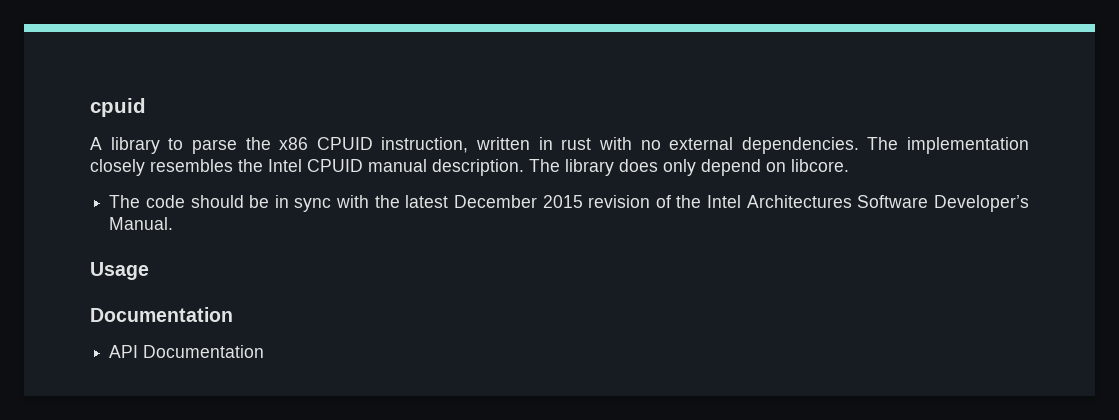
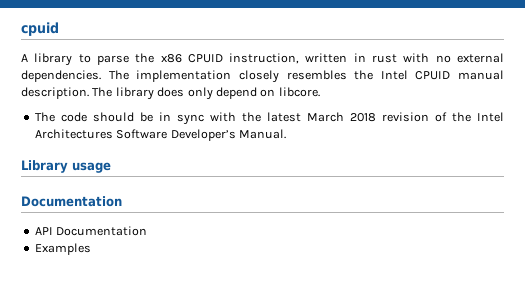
- The code should be in sync with the latest December 2015 revision of the Intel Architectures Software Developer’s Manual.
+ The code should be in sync with the latest March 2018 revision of the Intel Architectures Software Developer’s Manual.
- Usage
+ Library usage
+ Examples

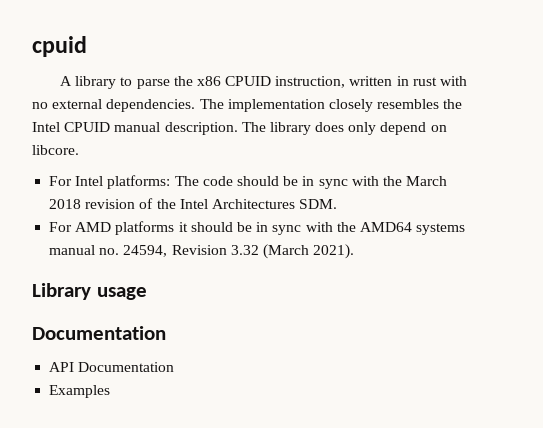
- The code should be in sync with the latest March 2018 revision of the Intel Architectures Software Developer’s Manual.
+ For Intel platforms: The code should be in sync with the March 2018 revision of the Intel Architectures SDM.
+ For AMD platforms it should be in sync with the AMD64 systems manual no. 24594, Revision 3.32 (March 2021).

